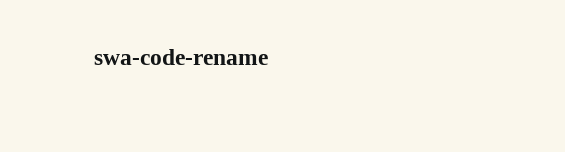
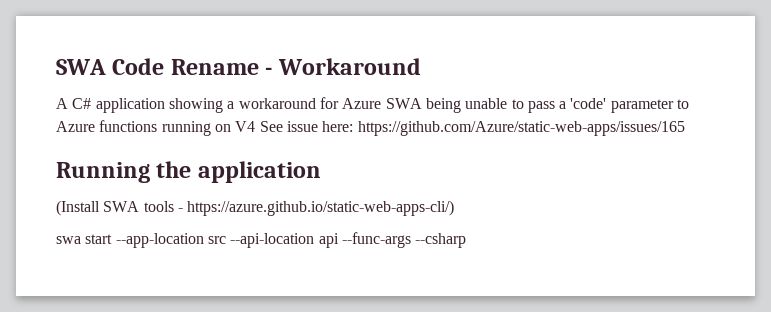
- swa-code-rename
+ SWA Code Rename - Workaround
+ A C# application showing a workaround for Azure SWA being unable to pass a 'code' parameter to Azure functions running on V4 See issue here: https://github.com/Azure/static-web-apps/issues/165
+ Running the application
+ (Install SWA tools - https://azure.github.io/static-web-apps-cli/)
+ swa start --app-location src --api-location api --func-args --csharp

